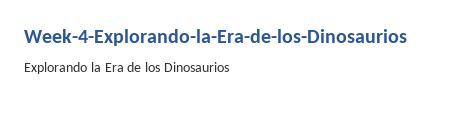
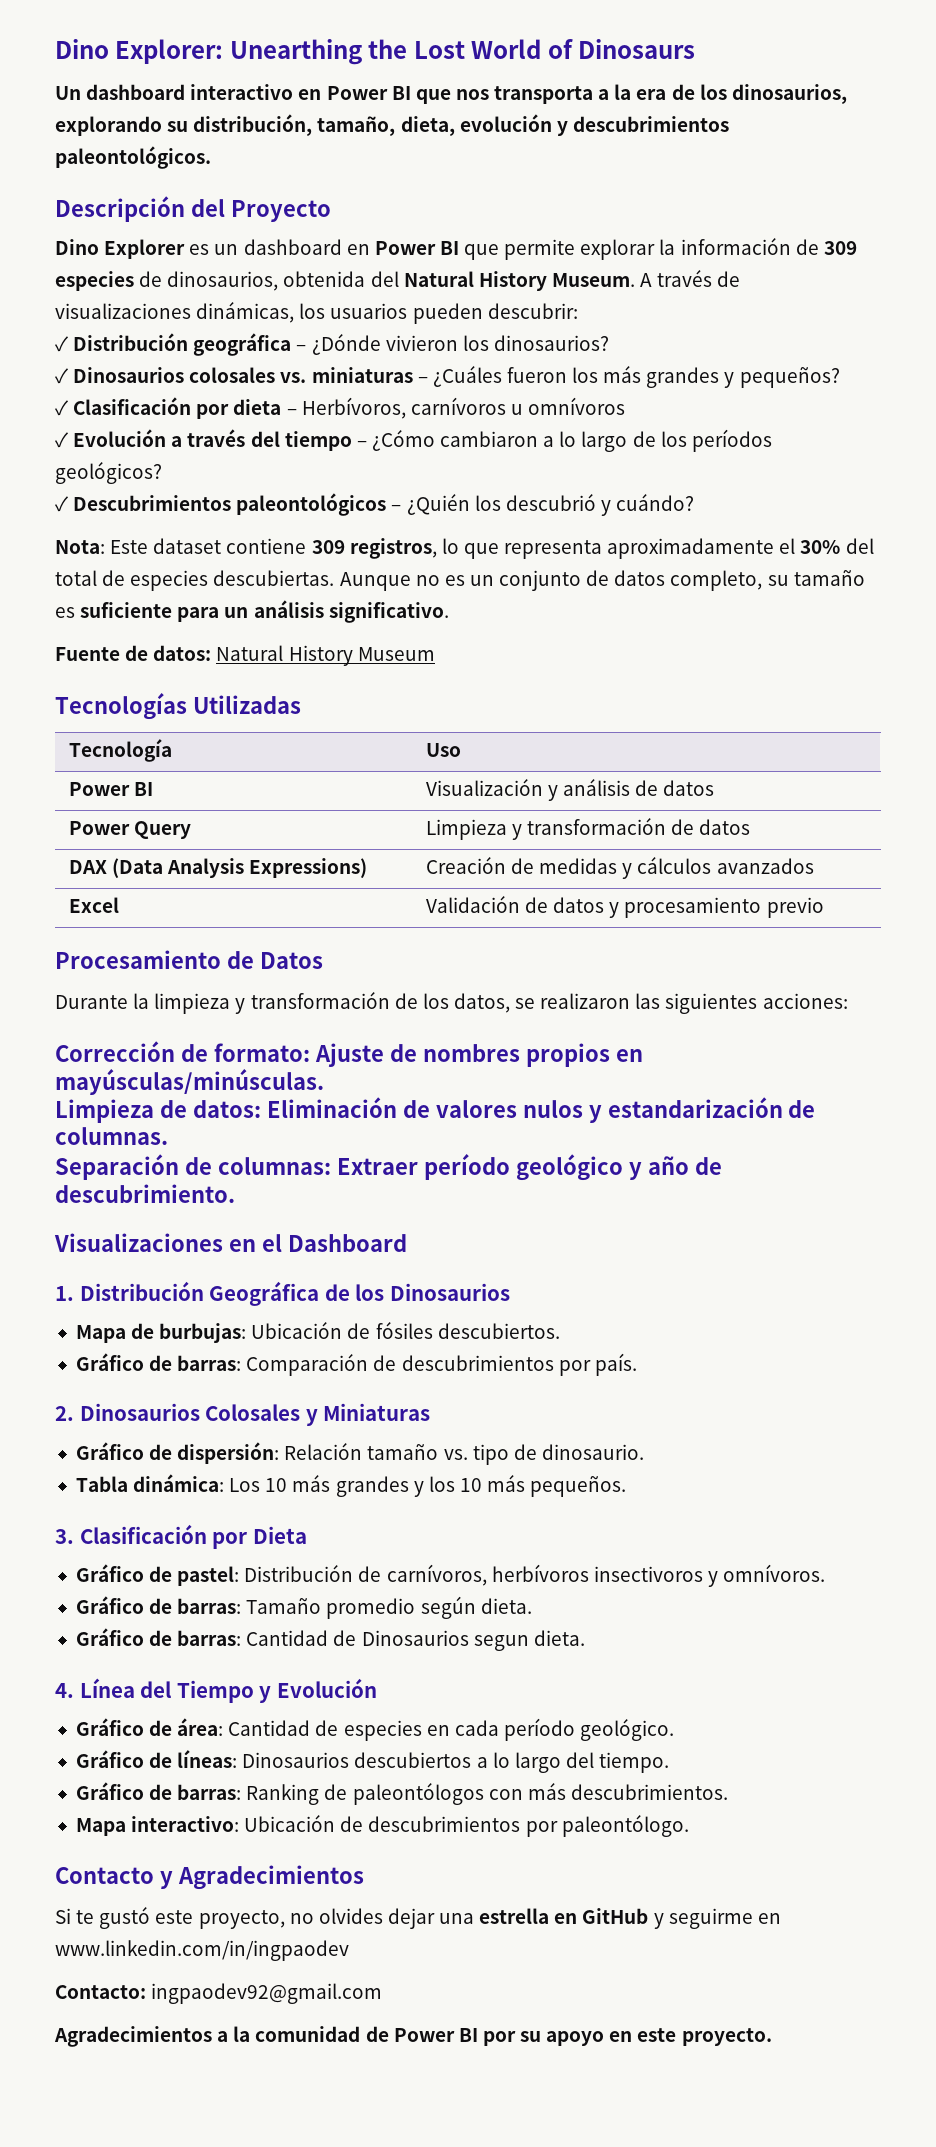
- Week-4-Explorando-la-Era-de-los-Dinosaurios
- Explorando la Era de los Dinosaurios
+ Dino Explorer: Unearthing the Lost World of Dinosaurs
+ Un dashboard interactivo en Power BI que nos transporta a la era de los dinosaurios, explorando su distribución, tamaño, dieta, evolución y descubrimientos paleontológicos.
+ Descripción del Proyecto
+ Dino Explorer es un dashboard en Power BI que permite explorar la información de 309 especies de dinosaurios, obtenida del Natural History Museum. A través de visualizaciones dinámicas, los usuarios pueden descubrir:
+ ✓ Distribución geográfica – ¿Dónde vivieron los dinosaurios?
+ ✓ Dinosaurios colosales vs. miniaturas – ¿Cuáles fueron los más grandes y pequeños?
+ ✓ Clasificación por dieta – Herbívoros, carnívoros u omnívoros
+ ✓ Evolución a través del tiempo – ¿Cómo cambiaron a lo largo de los períodos geológicos?
+ ✓ Descubrimientos paleontológicos – ¿Quién los descubrió y cuándo?
+ Nota: Este dataset contiene 309 registros, lo que representa aproximadamente el 30% del total de especies descubiertas. Aunque no es un conjunto de datos completo, su tamaño es suficiente para un análisis significativo.
+ Fuente de datos: Natural History Museum
+ Tecnologías Utilizadas
+ Tecnología | Uso
+ Power BI | Visualización y análisis de datos
+ Power Query | Limpieza y transformación de datos
+ DAX (Data Analysis Expressions) | Creación de medidas y cálculos avanzados
+ Excel | Validación de datos y procesamiento previo
+ Procesamiento de Datos
+ Durante la limpieza y transformación de los datos, se realizaron las siguientes acciones:
+ Corrección de formato: Ajuste de nombres propios en mayúsculas/minúsculas.
+ Limpieza de datos: Eliminación de valores nulos y estandarización de columnas.
+ Separación de columnas: Extraer período geológico y año de descubrimiento.
+ Visualizaciones en el Dashboard
+ 1. Distribución Geográfica de los Dinosaurios
+ Mapa de burbujas: Ubicación de fósiles descubiertos.
+ Gráfico de barras: Comparación de descubrimientos por país.
+ 2. Dinosaurios Colosales y Miniaturas
+ Gráfico de dispersión: Relación tamaño vs. tipo de dinosaurio.
+ Tabla dinámica: Los 10 más grandes y los 10 más pequeños.
+ 3. Clasificación por Dieta
+ Gráfico de pastel: Distribución de carnívoros, herbívoros insectivoros y omnívoros.
+ Gráfico de barras: Tamaño promedio según dieta.
+ Gráfico de barras: Cantidad de Dinosaurios segun dieta.
+ 4. Línea del Tiempo y Evolución
+ Gráfico de área: Cantidad de especies en cada período geológico.
+ Gráfico de líneas: Dinosaurios descubiertos a lo largo del tiempo.
+ Gráfico de barras: Ranking de paleontólogos con más descubrimientos.
+ Mapa interactivo: Ubicación de descubrimientos por paleontólogo.
+ Contacto y Agradecimientos
+ Si te gustó este proyecto, no olvides dejar una estrella en GitHub y seguirme en www.linkedin.com/in/ingpaodev
+ Contacto: ingpaodev92@gmail.com
+ Agradecimientos a la comunidad de Power BI por su apoyo en este proyecto.

